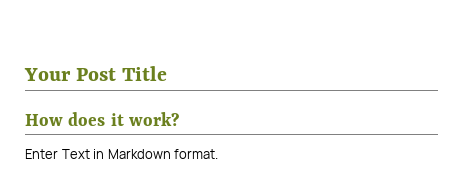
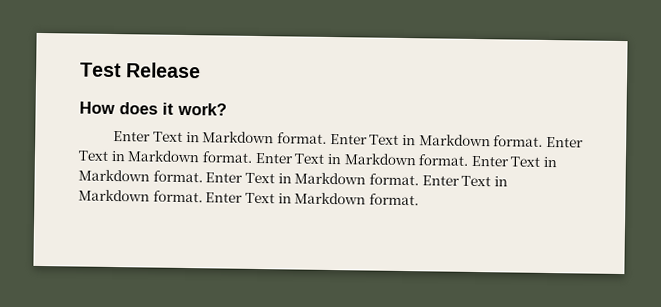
- Your Post Title
+ Test Release
- Enter Text in Markdown format.
+ Enter Text in Markdown format. Enter Text in Markdown format. Enter Text in Markdown format. Enter Text in Markdown format. Enter Text in Markdown format. Enter Text in Markdown format. Enter Text in Markdown format. Enter Text in Markdown format.

